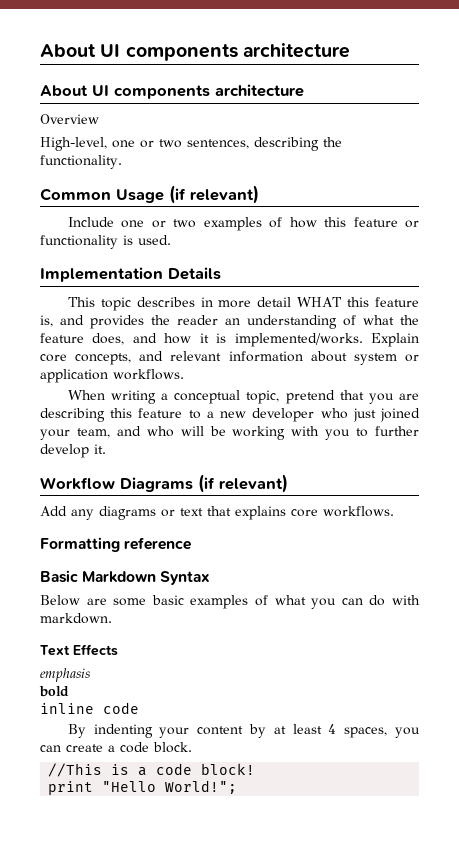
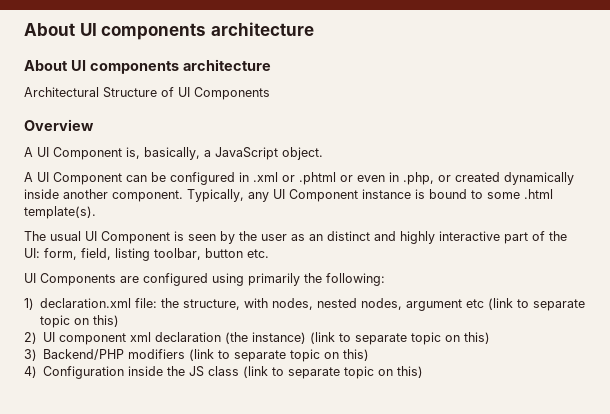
+ Architectural Structure of UI Components
  Overview
- High-level, one or two sentences, describing the functionality.
- Common Usage (if relevant)
- Include one or two examples of how this feature or functionality is used.
- Implementation Details
- This topic describes in more detail WHAT this feature is, and provides the reader an understanding of what the feature does, and how it is implemented/works. Explain core concepts, and relevant information about system or application workflows.
- When writing a conceptual topic, pretend that you are describing this feature to a new developer who just joined your team, and who will be working with you to further develop it.
- Workflow Diagrams (if relevant)
- Add any diagrams or text that explains core workflows.
- Formatting reference
- Basic Markdown Syntax
- Below are some basic examples of what you can do with markdown.
- Text Effects
- emphasis
- bold
- inline code
- By indenting your content by at least 4 spaces, you can create a code block.
- //This is a code block!
- print "Hello World!";
+ A UI Component is, basically, a JavaScript object.
+ A UI Component can be configured in .xml or .phtml or even in .php, or created dynamically inside another component. Typically, any UI Component instance is bound to some .html template(s).
+ The usual UI Component is seen by the user as an distinct and highly interactive part of the UI: form, field, listing toolbar, button etc.
+ UI Components are configured using primarily the following:
+ 1) declaration.xml file: the structure, with nodes, nested nodes, argument etc (link to separate topic on this)
+ 2) UI component xml declaration (the instance) (link to separate topic on this)
+ 3) Backend/PHP modifiers (link to separate topic on this)
+ 4) Configuration inside the JS class (link to separate topic on this)

